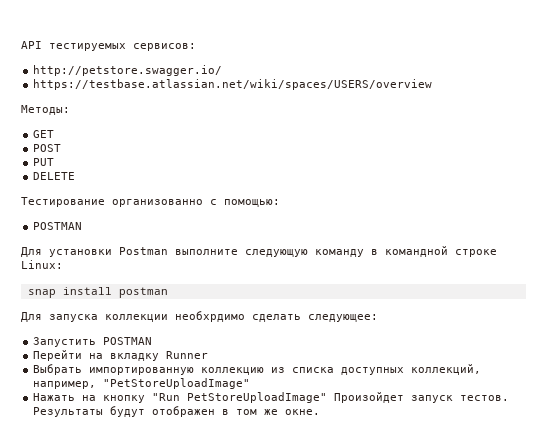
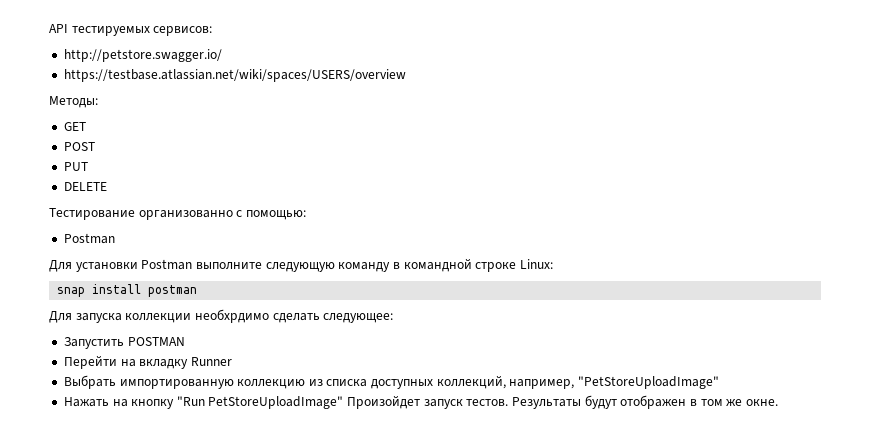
  Тестирование организованно с помощью:
- POSTMAN
+ Postman

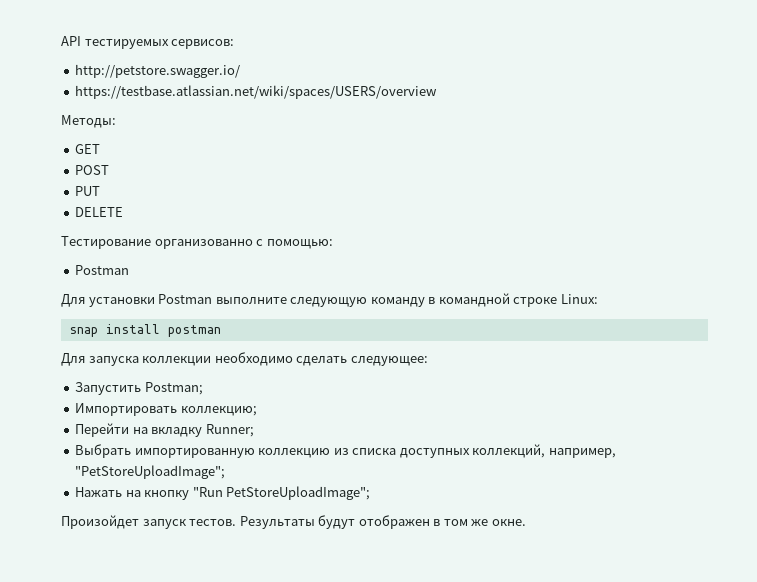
- Для запуска коллекции необхрдимо сделать следующее:
+ Для запуска коллекции необходимо сделать следующее:
- Запустить POSTMAN
+ Запустить Postman;
+ Импортировать коллекцию;
- Перейти на вкладку Runner
+ Перейти на вкладку Runner;
- Выбрать импортированную коллекцию из списка доступных коллекций, например, "PetStoreUploadImage"
+ Выбрать импортированную коллекцию из списка доступных коллекций, например, "PetStoreUploadImage";
- Нажать на кнопку "Run PetStoreUploadImage" Произойдет запуск тестов.
+ Нажать на кнопку "Run PetStoreUploadImage";
+ Произойдет запуск тестов.

